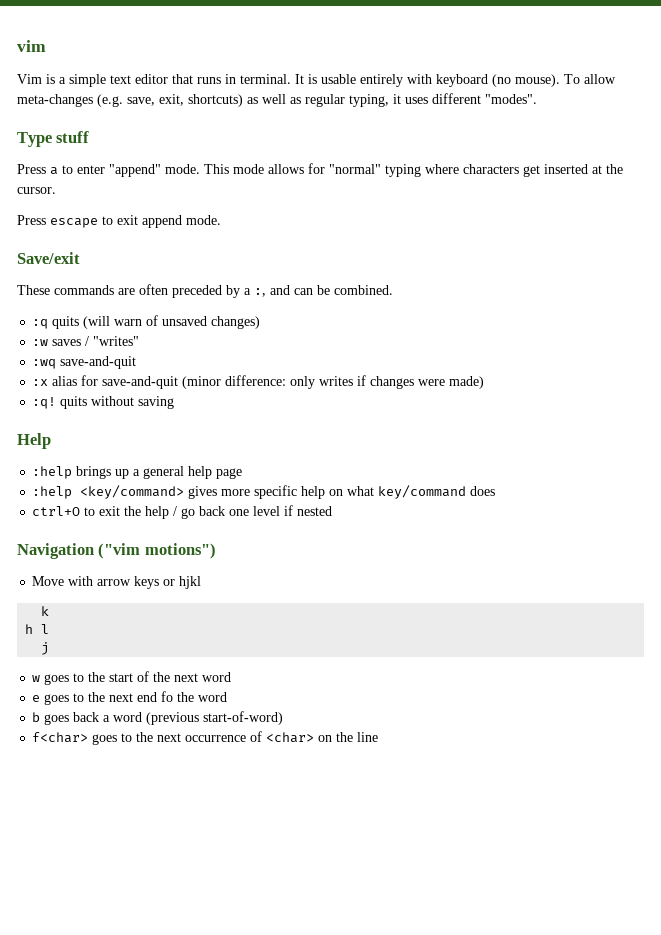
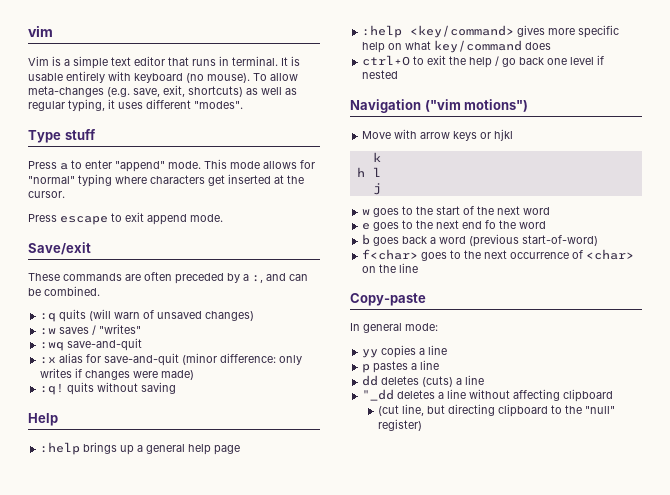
+ Copy-paste
+ In general mode:
+ yy copies a line
+ p pastes a line
+ dd deletes (cuts) a line
+ "_dd deletes a line without affecting clipboard
+ (cut line, but directing clipboard to the "null" register)

